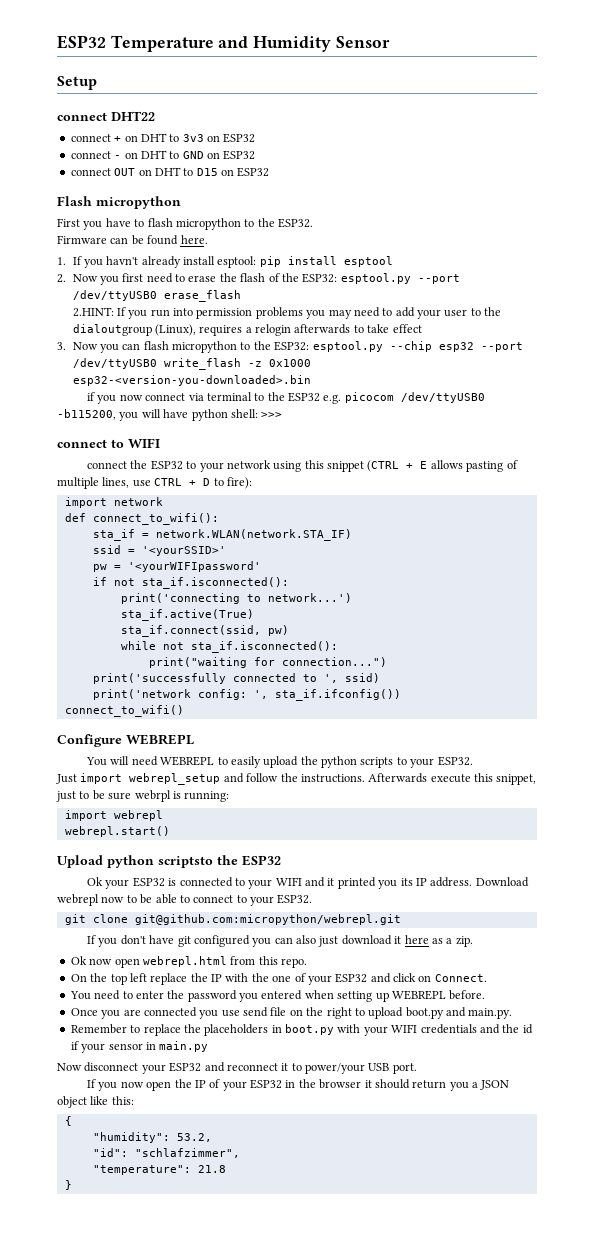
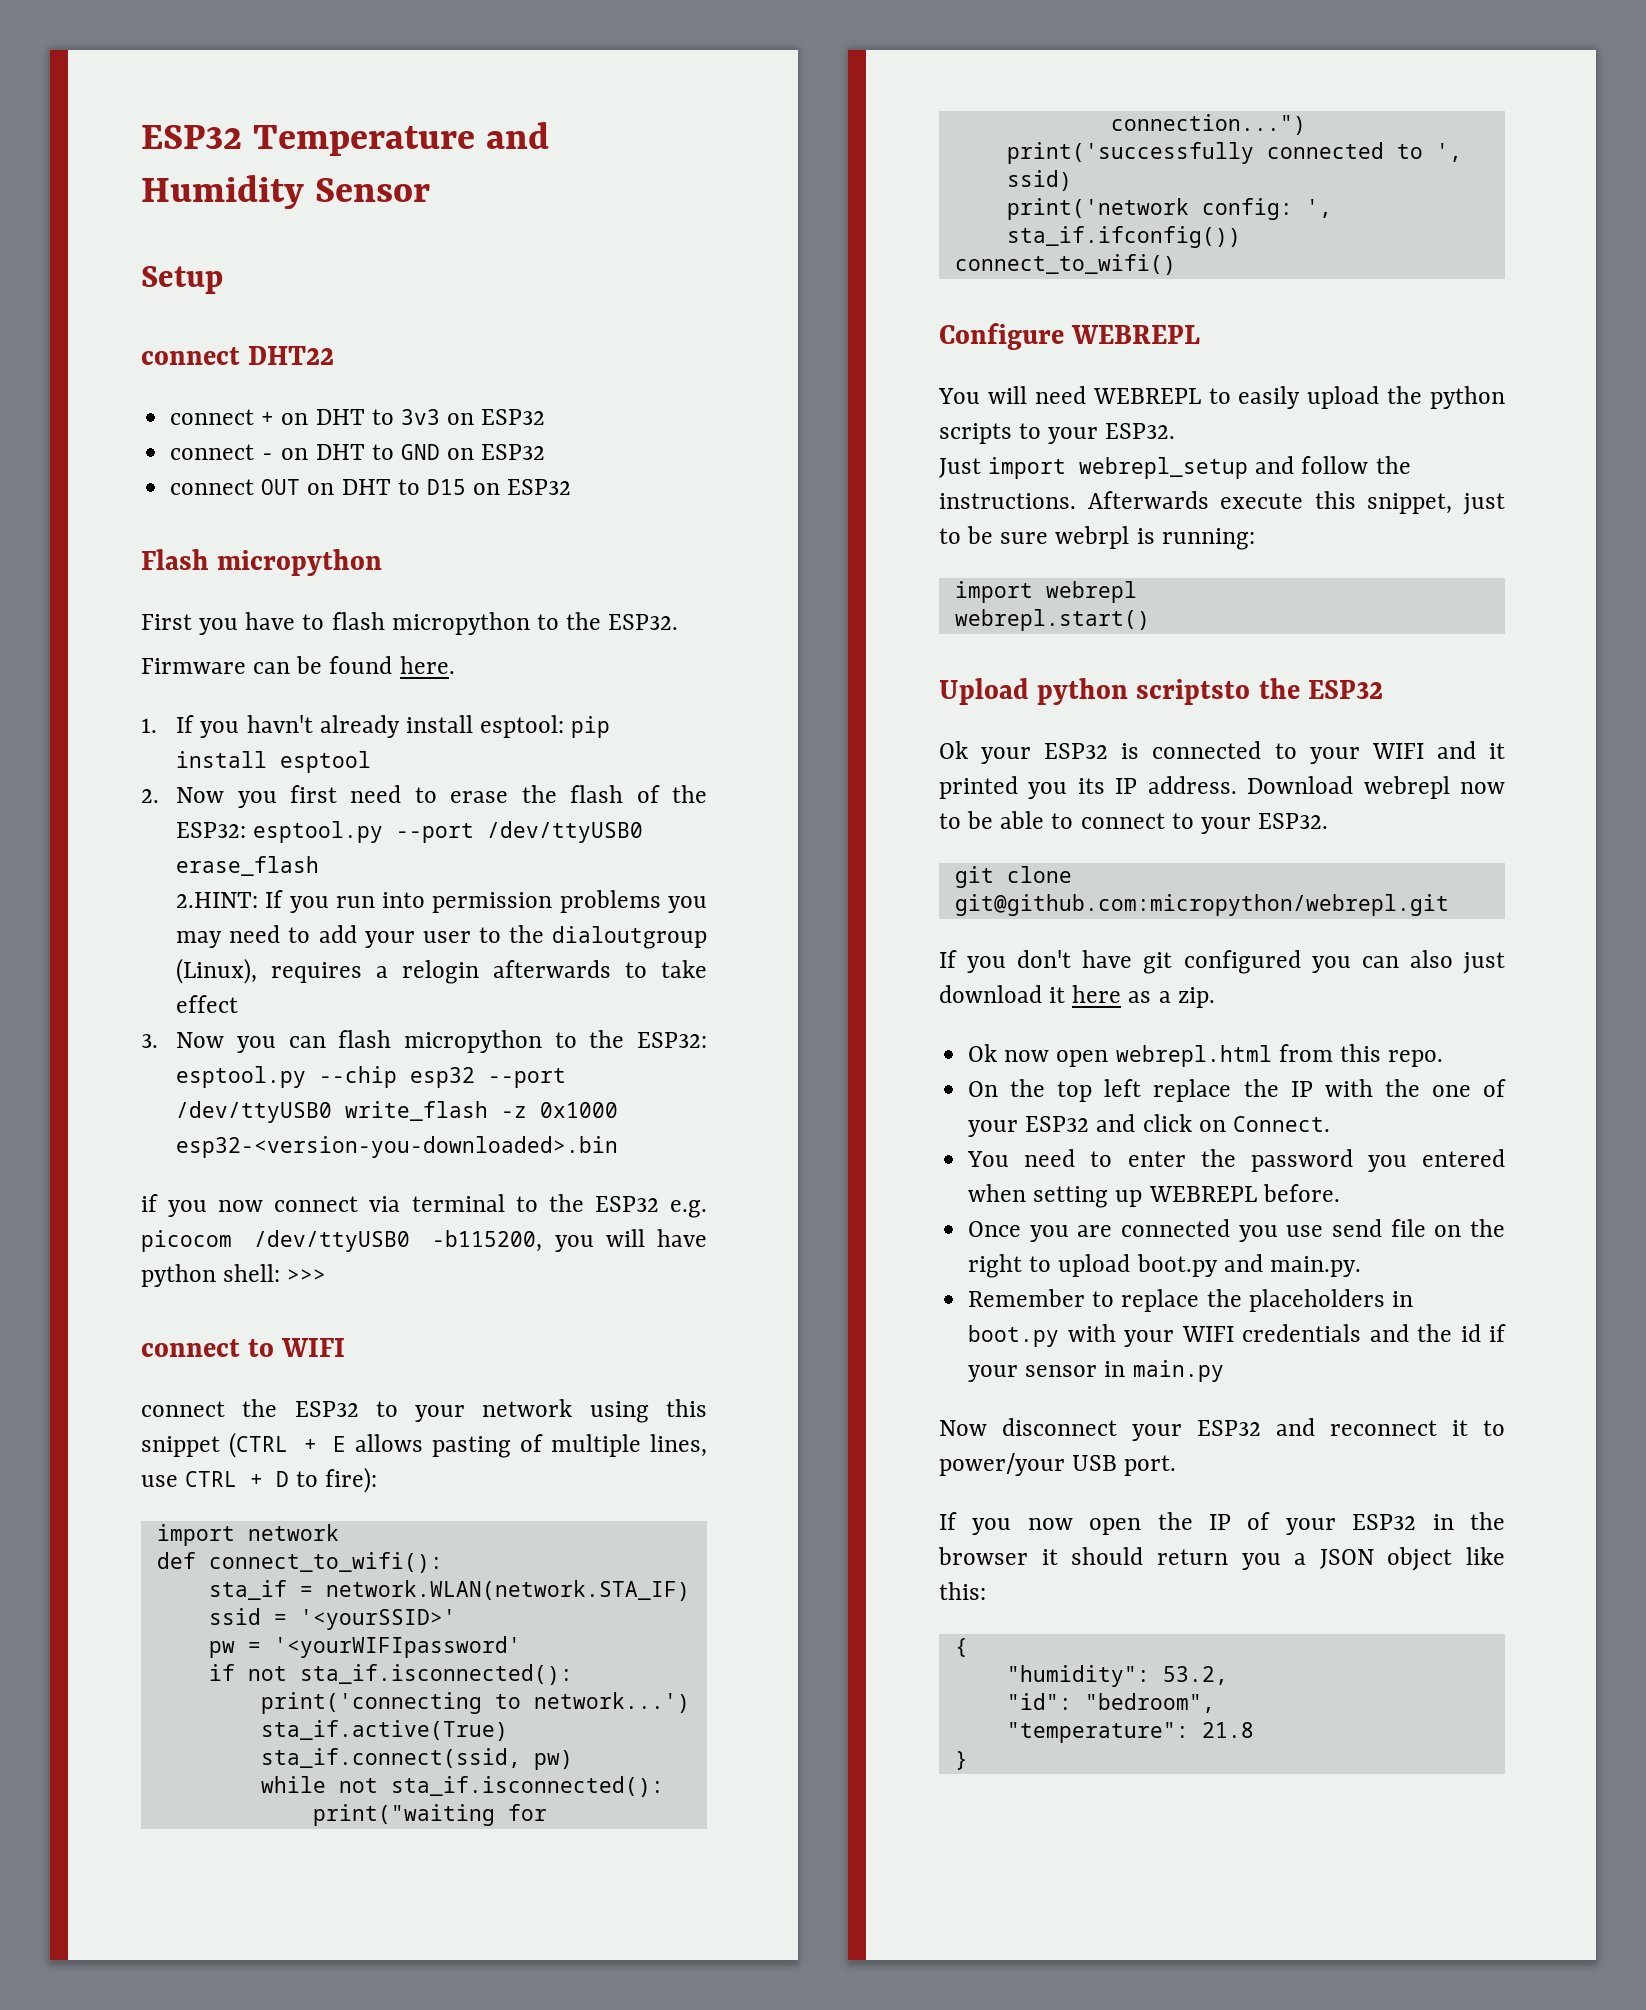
- "id": "schlafzimmer",
+ "id": "bedroom",

